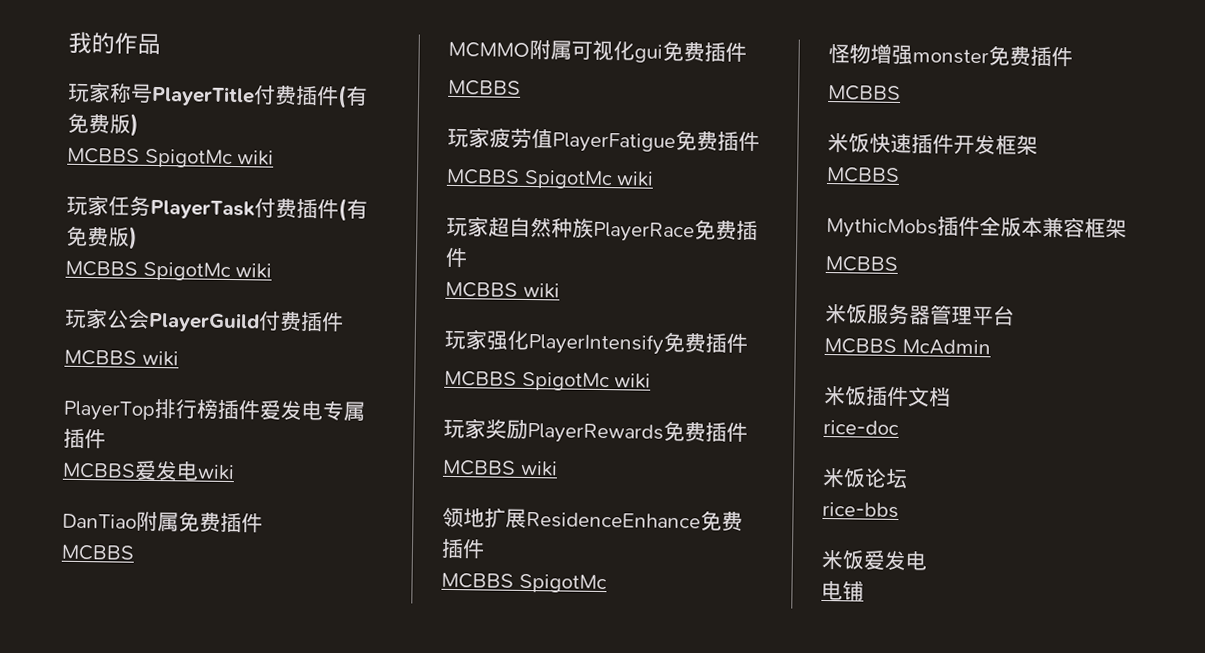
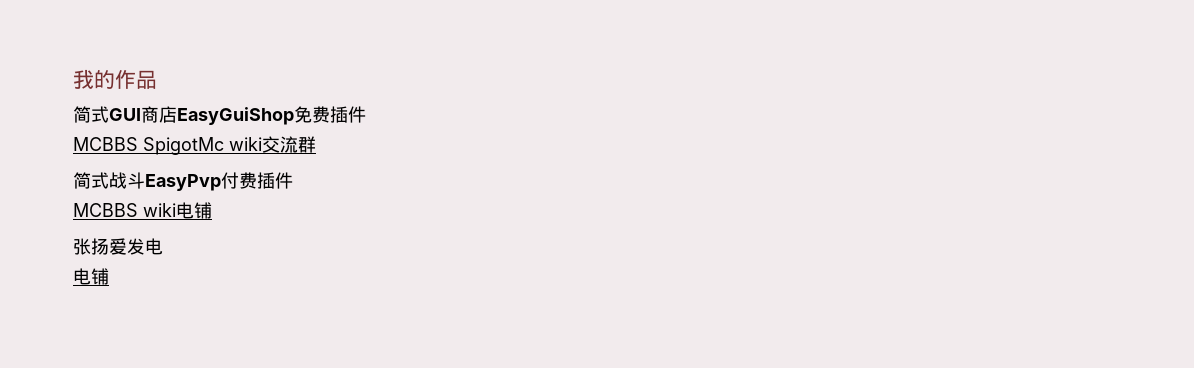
- 玩家称号PlayerTitle付费插件(有免费版)
- MCBBS SpigotMc wiki
- 玩家任务PlayerTask付费插件(有免费版)
- MCBBS SpigotMc wiki
- 玩家公会PlayerGuild付费插件
- MCBBS wiki
- PlayerTop排行榜插件爱发电专属插件
- MCBBS爱发电wiki
- DanTiao附属免费插件
- MCBBS
- MCMMO附属可视化gui免费插件
- MCBBS
- 玩家疲劳值PlayerFatigue免费插件
- MCBBS SpigotMc wiki
- 玩家超自然种族PlayerRace免费插件
- MCBBS wiki
- 玩家强化PlayerIntensify免费插件
- MCBBS SpigotMc wiki
- 玩家奖励PlayerRewards免费插件
- MCBBS wiki
- 领地扩展ResidenceEnhance免费插件
- MCBBS SpigotMc
- 怪物增强monster免费插件
- MCBBS
- 米饭快速插件开发框架
- MCBBS
- MythicMobs插件全版本兼容框架
- MCBBS
- 米饭服务器管理平台
- MCBBS McAdmin
- 米饭插件文档
- rice-doc
- 米饭论坛
- rice-bbs
- 米饭爱发电
+ 简式GUI商店EasyGuiShop免费插件
+ MCBBS SpigotMc wiki交流群
+ 简式战斗EasyPvp付费插件
+ MCBBS wiki电铺
+ 张扬爱发电

